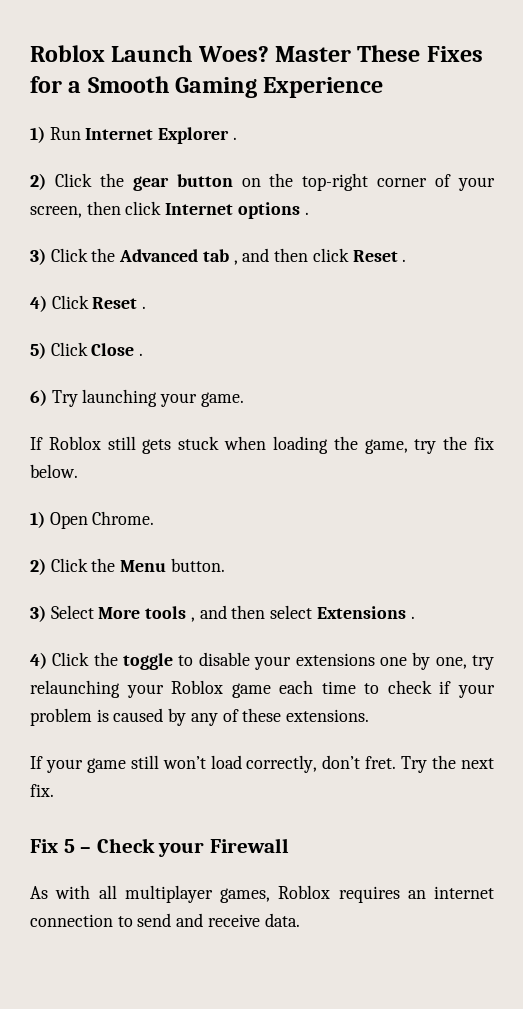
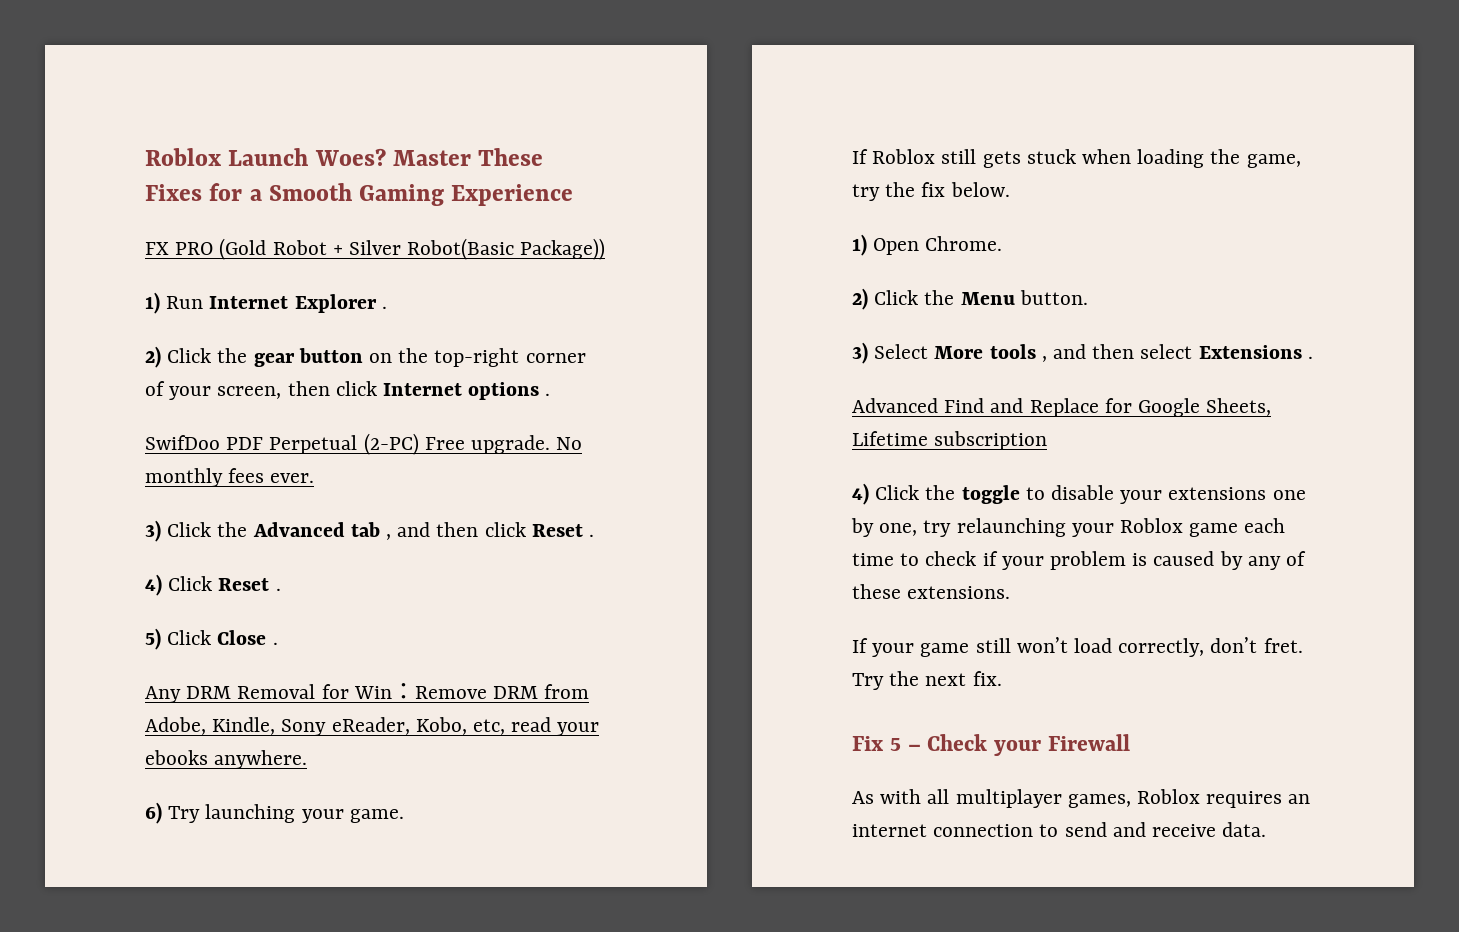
+ FX PRO (Gold Robot + Silver Robot(Basic Package))
+ SwifDoo PDF Perpetual (2-PC) Free upgrade. No monthly fees ever.
+ Any DRM Removal for Win：Remove DRM from Adobe, Kindle, Sony eReader, Kobo, etc, read your ebooks anywhere.
+ Advanced Find and Replace for Google Sheets, Lifetime subscription

